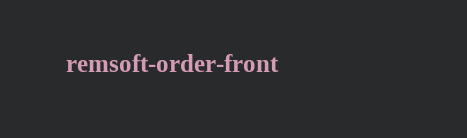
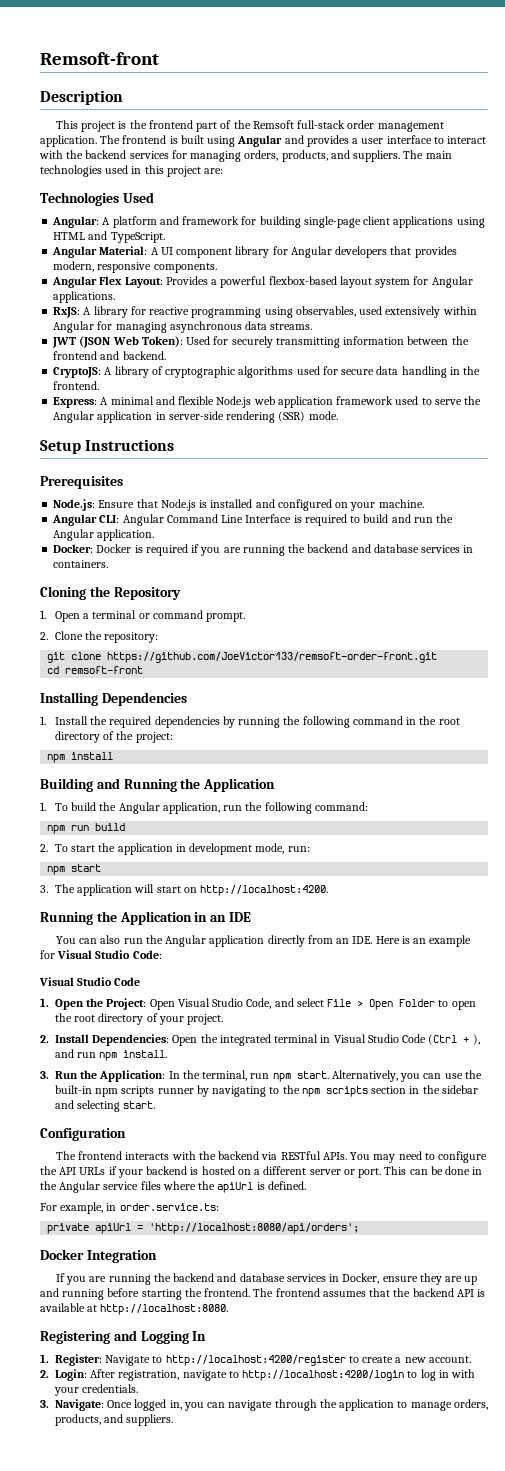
- remsoft-order-front
+ Remsoft-front
+ Description
+ This project is the frontend part of the Remsoft full-stack order management application. The frontend is built using Angular and provides a user interface to interact with the backend services for managing orders, products, and suppliers. The main technologies used in this project are:
+ Technologies Used
+ Angular: A platform and framework for building single-page client applications using HTML and TypeScript.
+ Angular Material: A UI component library for Angular developers that provides modern, responsive components.
+ Angular Flex Layout: Provides a powerful flexbox-based layout system for Angular applications.
+ RxJS: A library for reactive programming using observables, used extensively within Angular for managing asynchronous data streams.
+ JWT (JSON Web Token): Used for securely transmitting information between the frontend and backend.
+ CryptoJS: A library of cryptographic algorithms used for secure data handling in the frontend.
+ Express: A minimal and flexible Node.js web application framework used to serve the Angular application in server-side rendering (SSR) mode.
+ Setup Instructions
+ Prerequisites
+ Node.js: Ensure that Node.js is installed and configured on your machine.
+ Angular CLI: Angular Command Line Interface is required to build and run the Angular application.
+ Docker: Docker is required if you are running the backend and database services in containers.
+ Cloning the Repository
+ 1. Open a terminal or command prompt.
+ 2. Clone the repository:
+ git clone https://github.com/JoeVictor133/remsoft-order-front.git
+ cd remsoft-front
+ Installing Dependencies
+ 1. Install the required dependencies by running the following command in the root directory of the project:
+ npm install
+ Building and Running the Application
+ 1. To build the Angular application, run the following command:
+ npm run build
+ 2. To start the application in development mode, run:
+ npm start
+ 3. The application will start on http://localhost:4200.
+ Running the Application in an IDE
+ You can also run the Angular application directly from an IDE. Here is an example for Visual Studio Code:
+ Visual Studio Code
+ 1. Open the Project: Open Visual Studio Code, and select File > Open Folder to open the root directory of your project.
+ 2. Install Dependencies: Open the integrated terminal in Visual Studio Code (Ctrl + ), and run npm install.
+ 3. Run the Application: In the terminal, run npm start. Alternatively, you can use the built-in npm scripts runner by navigating to the npm scripts section in the sidebar and selecting start.
+ Configuration
+ The frontend interacts with the backend via RESTful APIs. You may need to configure the API URLs if your backend is hosted on a different server or port. This can be done in the Angular service files where the apiUrl is defined.
+ For example, in order.service.ts:
+ private apiUrl = 'http://localhost:8080/api/orders';
+ Docker Integration
+ If you are running the backend and database services in Docker, ensure they are up and running before starting the frontend. The frontend assumes that the backend API is available at http://localhost:8080.
+ Registering and Logging In
+ 1. Register: Navigate to http://localhost:4200/register to create a new account.
+ 2. Login: After registration, navigate to http://localhost:4200/login to log in with your credentials.
+ 3. Navigate: Once logged in, you can navigate through the application to manage orders, products, and suppliers.

